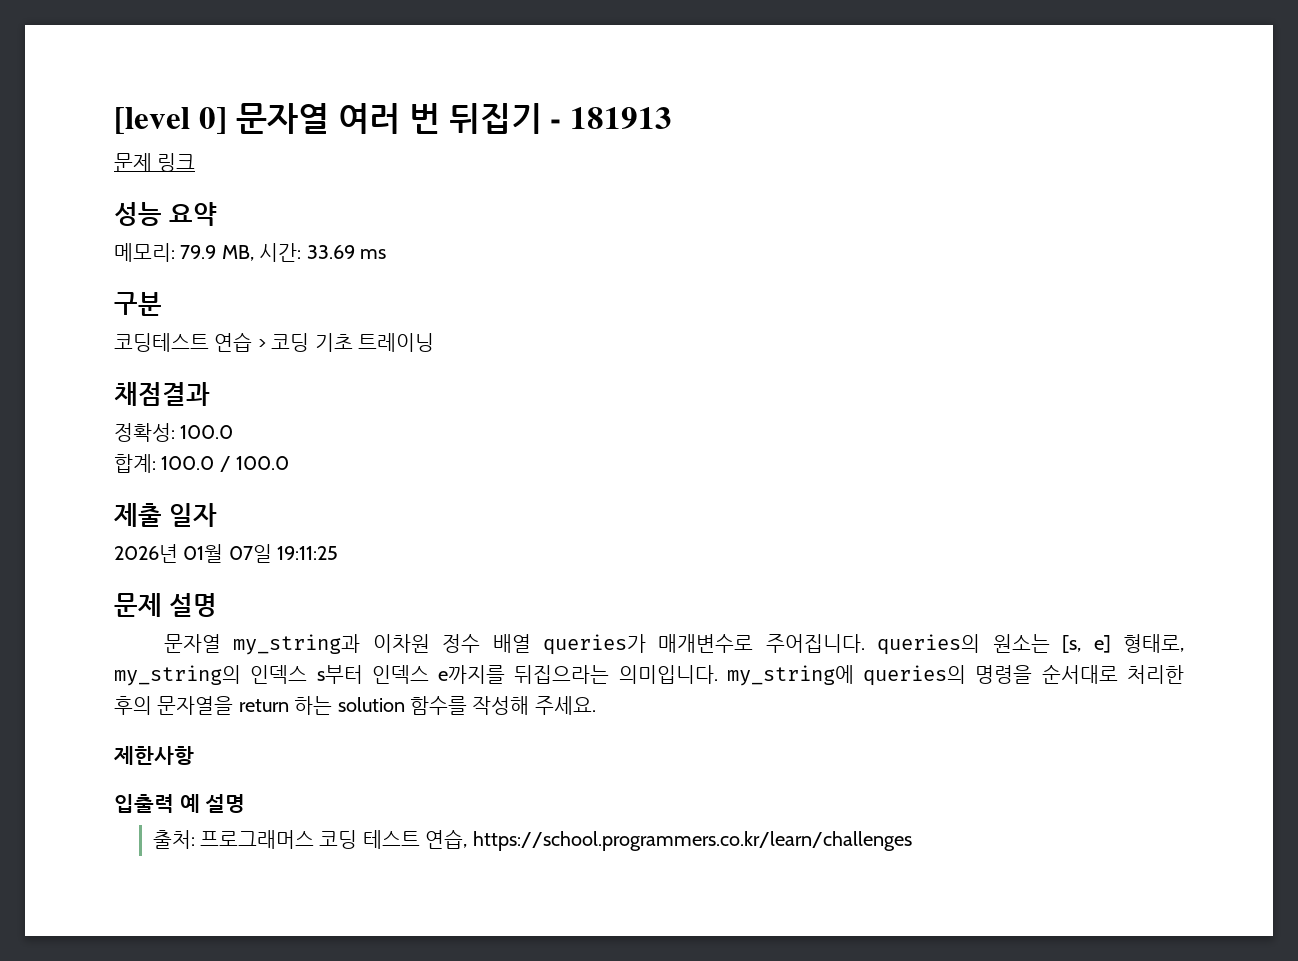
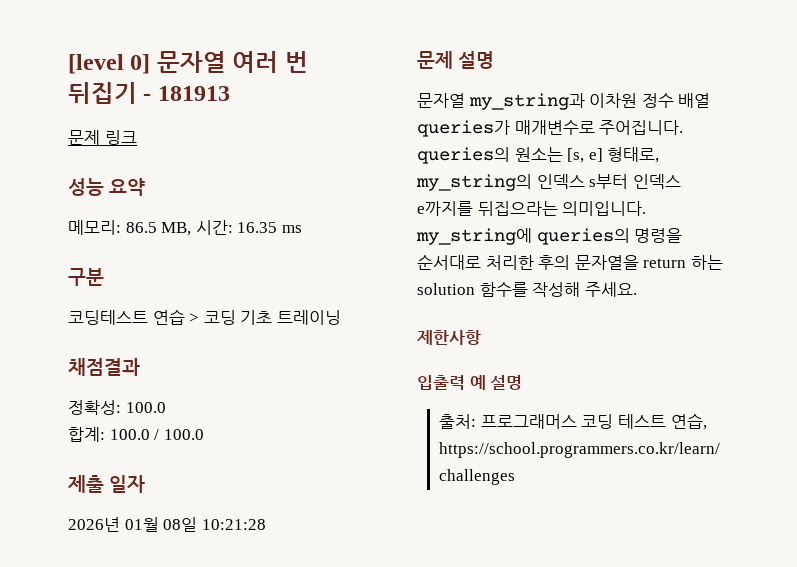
- 메모리: 79.9 MB, 시간: 33.69 ms
+ 메모리: 86.5 MB, 시간: 16.35 ms
- 2026년 01월 07일 19:11:25
+ 2026년 01월 08일 10:21:28

